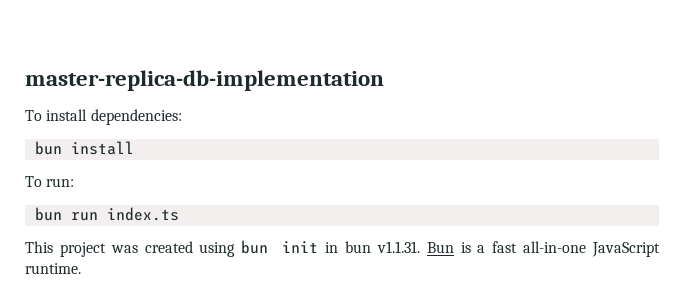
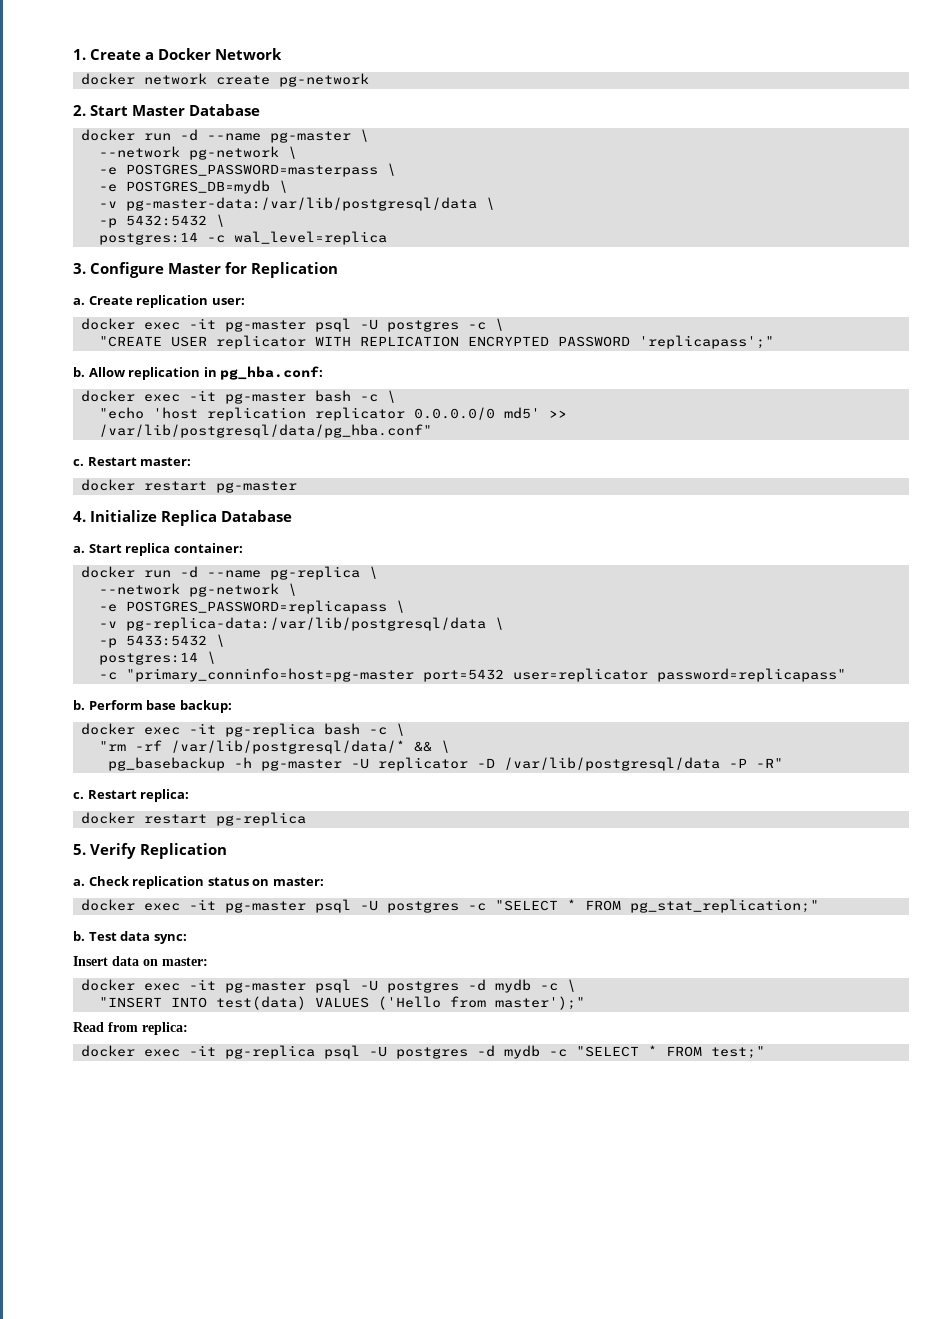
- master-replica-db-implementation
- To install dependencies:
- bun install
- To run:
- bun run index.ts
- This project was created using bun init in bun v1.1.31. Bun is a fast all-in-one JavaScript runtime.
+ 1. Create a Docker Network
+ docker network create pg-network
+ 2. Start Master Database
+ docker run -d --name pg-master \
+ --network pg-network \
+ -e POSTGRES_PASSWORD=masterpass \
+ -e POSTGRES_DB=mydb \
+ -v pg-master-data:/var/lib/postgresql/data \
+ -p 5432:5432 \
+ postgres:14 -c wal_level=replica
+ 3. Configure Master for Replication
+ a. Create replication user:
+ docker exec -it pg-master psql -U postgres -c \
+ "CREATE USER replicator WITH REPLICATION ENCRYPTED PASSWORD 'replicapass';"
+ b. Allow replication in pg_hba.conf:
+ docker exec -it pg-master bash -c \
+ "echo 'host replication replicator 0.0.0.0/0 md5' >> /var/lib/postgresql/data/pg_hba.conf"
+ c. Restart master:
+ docker restart pg-master
+ 4. Initialize Replica Database
+ a. Start replica container:
+ docker run -d --name pg-replica \
+ --network pg-network \
+ -e POSTGRES_PASSWORD=replicapass \
+ -v pg-replica-data:/var/lib/postgresql/data \
+ -p 5433:5432 \
+ postgres:14 \
+ -c "primary_conninfo=host=pg-master port=5432 user=replicator password=replicapass"
+ b. Perform base backup:
+ docker exec -it pg-replica bash -c \
+ "rm -rf /var/lib/postgresql/data/* && \
+ pg_basebackup -h pg-master -U replicator -D /var/lib/postgresql/data -P -R"
+ c. Restart replica:
+ docker restart pg-replica
+ 5. Verify Replication
+ a. Check replication status on master:
+ docker exec -it pg-master psql -U postgres -c "SELECT * FROM pg_stat_replication;"
+ b. Test data sync:
+ Insert data on master:
+ docker exec -it pg-master psql -U postgres -d mydb -c \
+ "INSERT INTO test(data) VALUES ('Hello from master');"
+ Read from replica:
+ docker exec -it pg-replica psql -U postgres -d mydb -c "SELECT * FROM test;"

